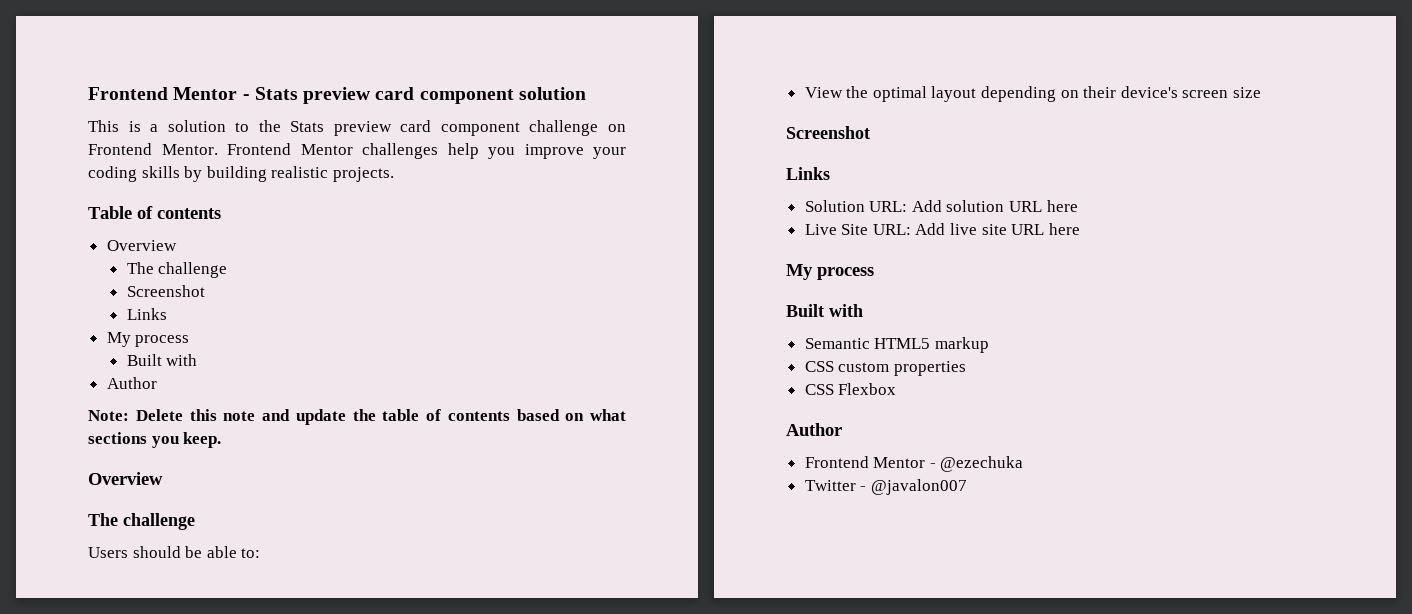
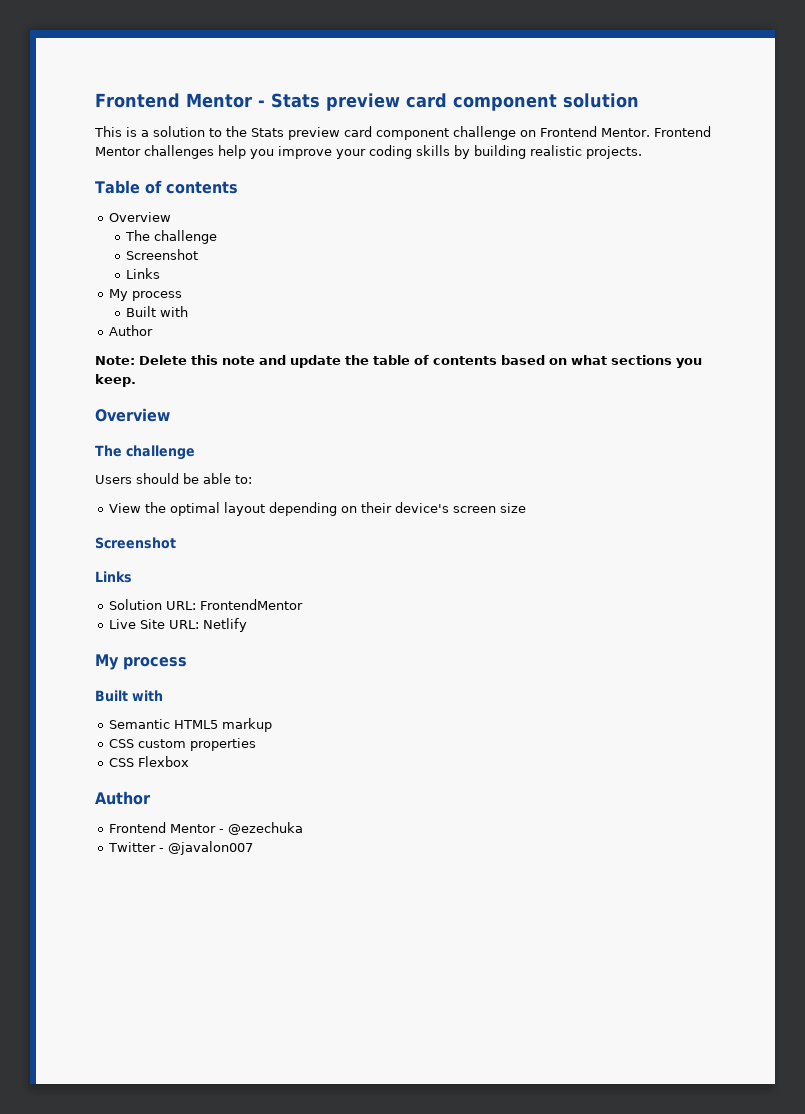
- Solution URL: Add solution URL here
+ Solution URL: FrontendMentor
- Live Site URL: Add live site URL here
+ Live Site URL: Netlify

